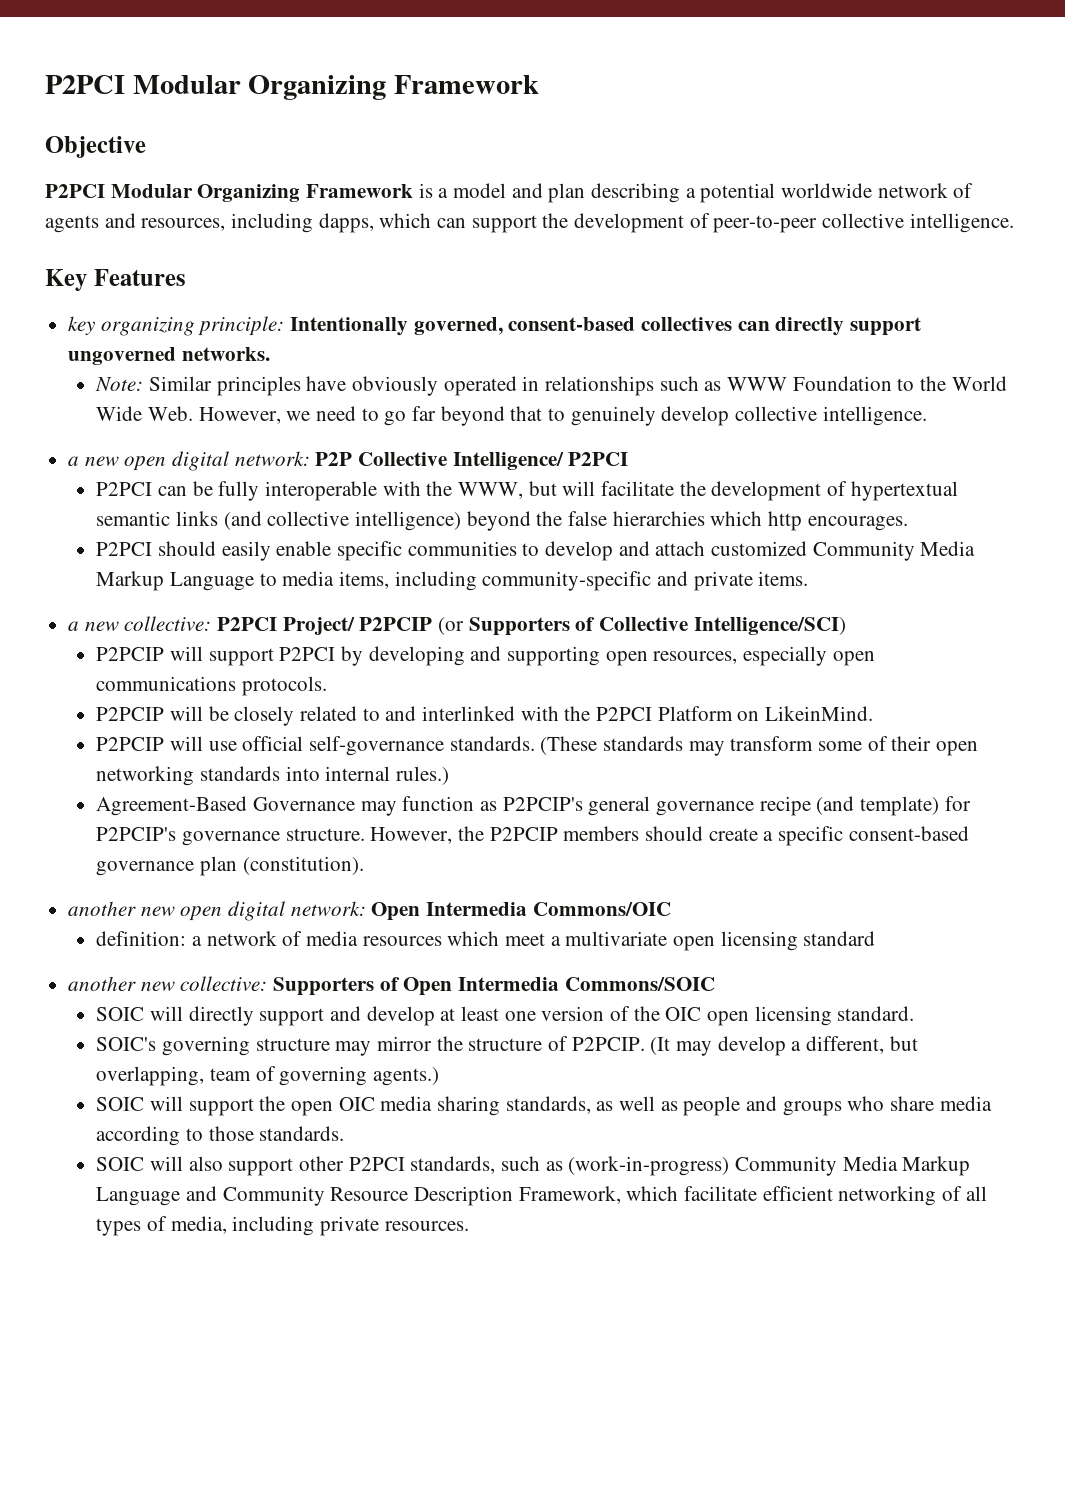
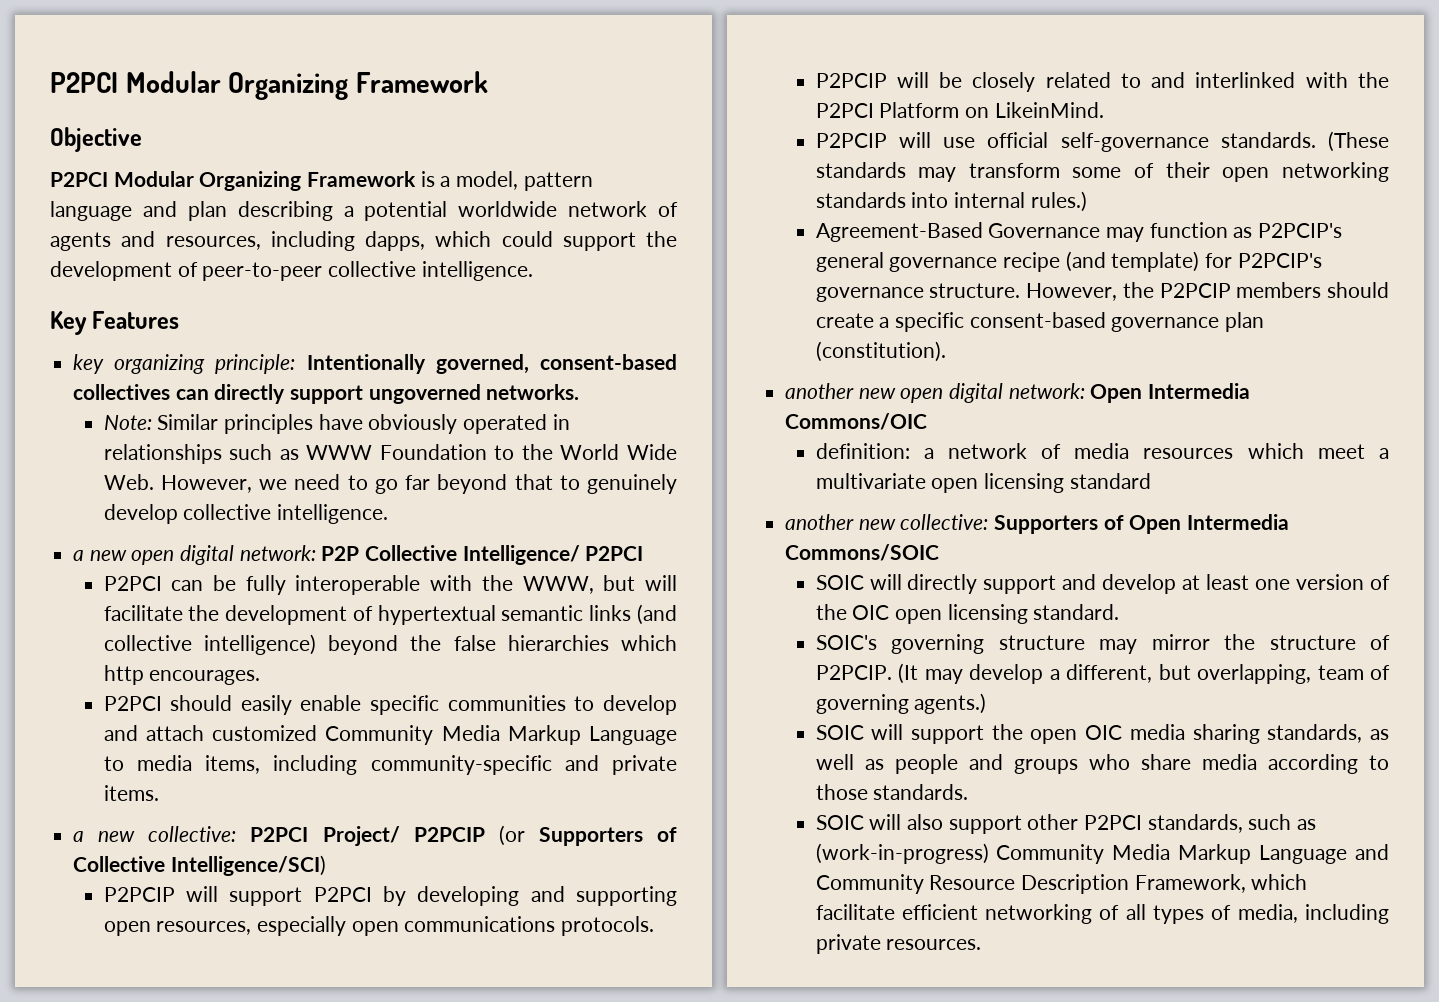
- P2PCI Modular Organizing Framework is a model and plan describing a potential worldwide network of agents and resources, including dapps, which can support the development of peer-to-peer collective intelligence.
+ P2PCI Modular Organizing Framework is a model, pattern language and plan describing a potential worldwide network of agents and resources, including dapps, which could support the development of peer-to-peer collective intelligence.

